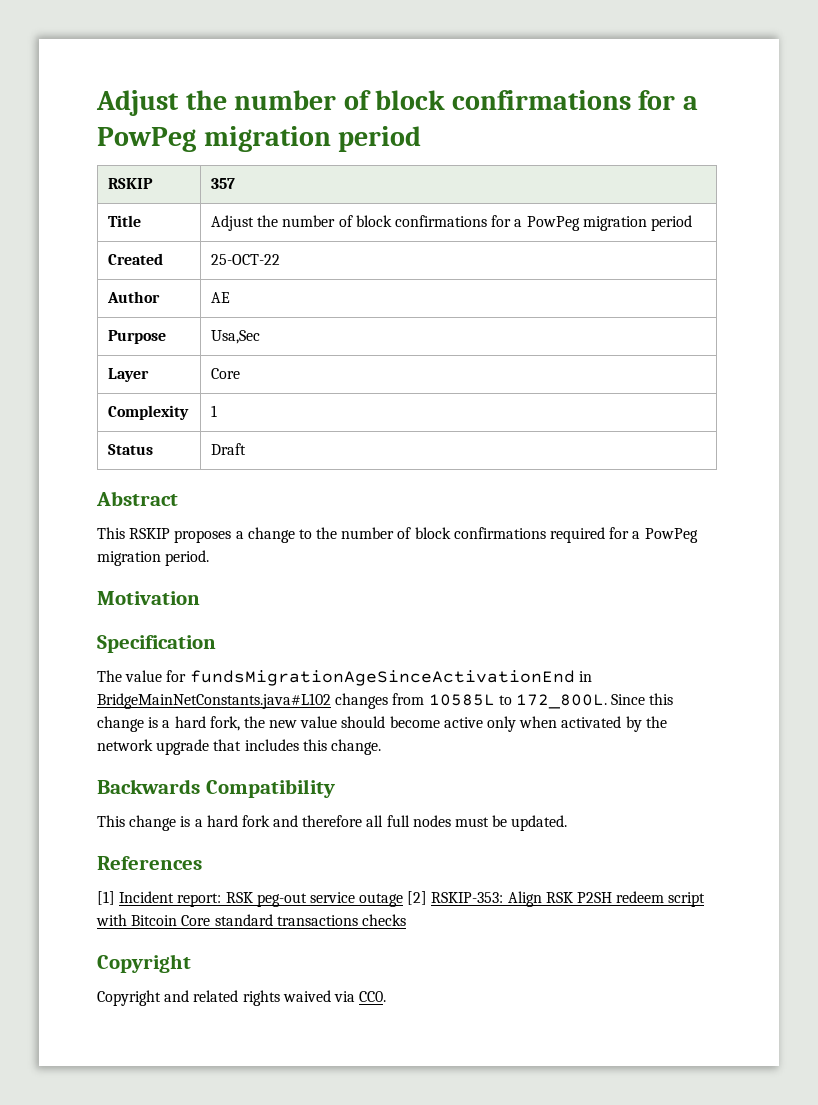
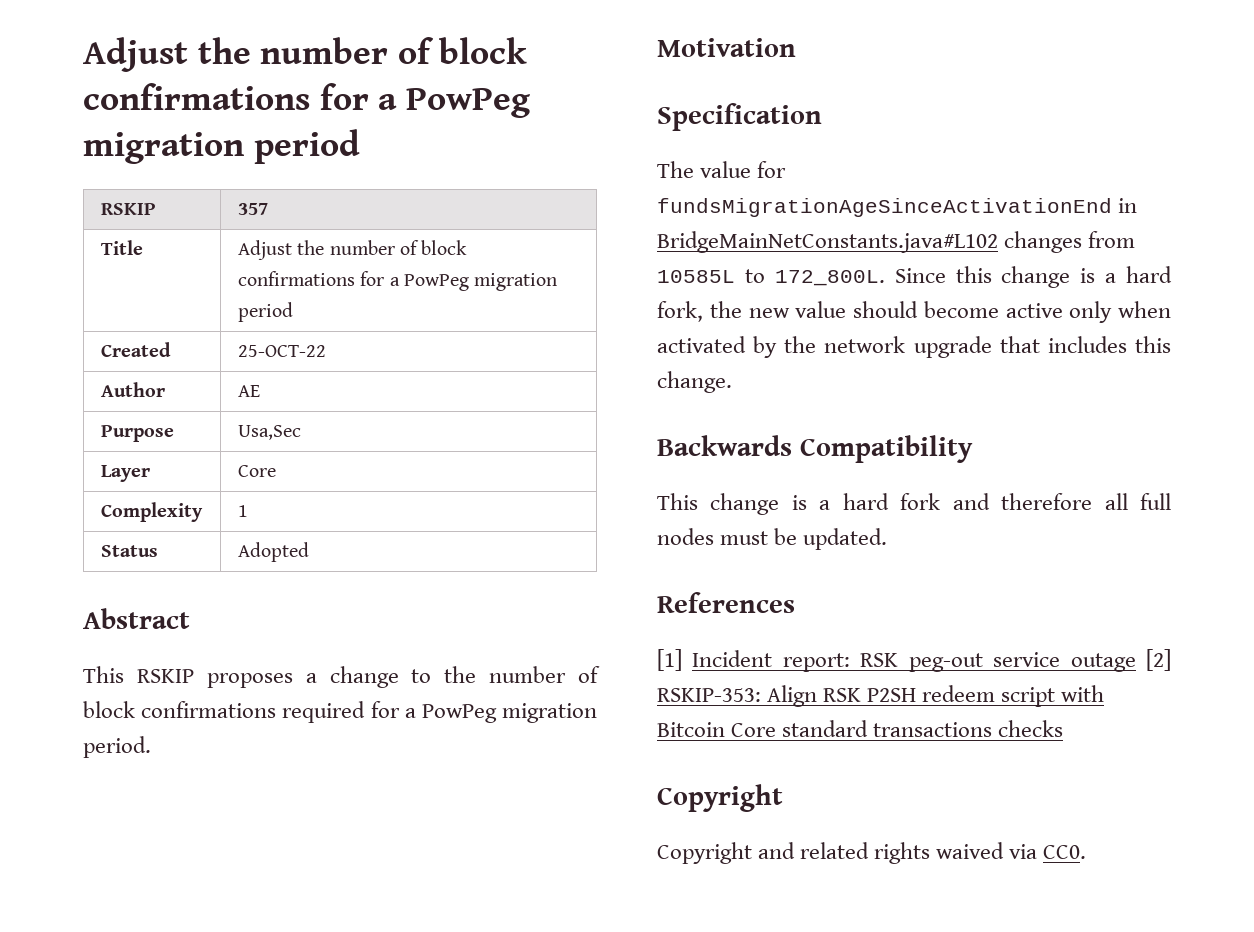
- Status | Draft
+ Status | Adopted

